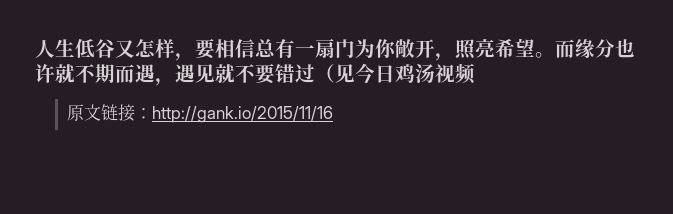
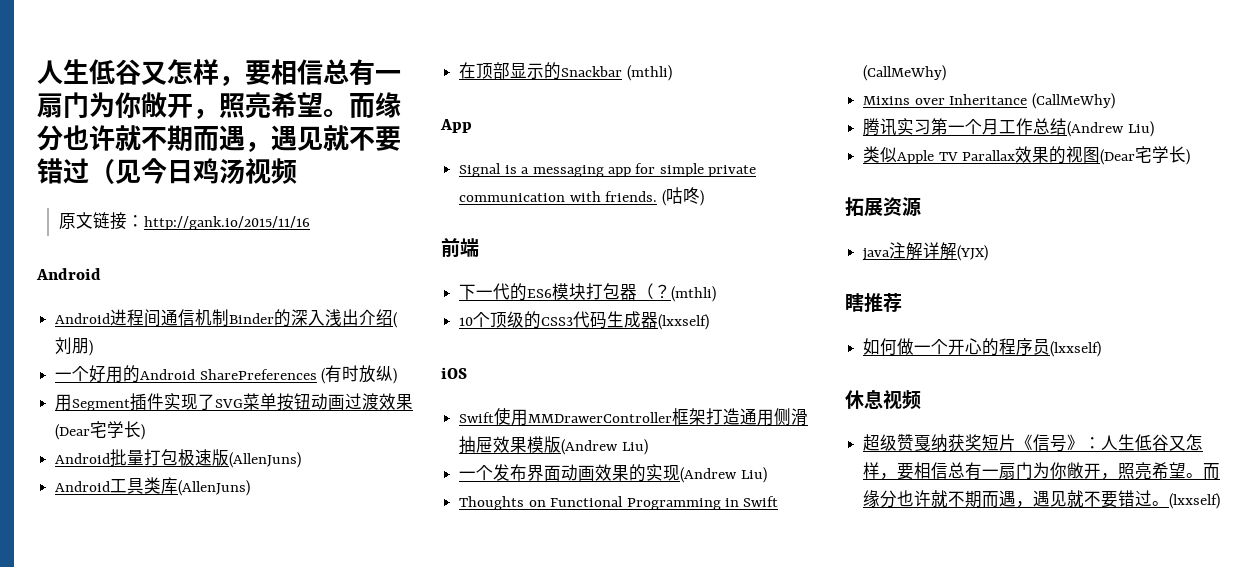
  原文链接：http://gank.io/2015/11/16
+ Android
+ Android进程间通信机制Binder的深入浅出介绍(刘朋)
+ 一个好用的Android SharePreferences (有时放纵)
+ 用Segment插件实现了SVG菜单按钮动画过渡效果(Dear宅学长)
+ Android批量打包极速版(AllenJuns)
+ Android工具类库(AllenJuns)
+ 在顶部显示的Snackbar (mthli)
+ App
+ Signal is a messaging app for simple private communication with friends. (咕咚)
+ 前端
+ 下一代的ES6模块打包器（？(mthli)
+ 10个顶级的CSS3代码生成器(lxxself)
+ iOS
+ Swift使用MMDrawerController框架打造通用侧滑抽屉效果模版(Andrew Liu)
+ 一个发布界面动画效果的实现(Andrew Liu)
+ Thoughts on Functional Programming in Swift (CallMeWhy)
+ Mixins over Inheritance (CallMeWhy)
+ 腾讯实习第一个月工作总结(Andrew Liu)
+ 类似Apple TV Parallax效果的视图(Dear宅学长)
+ 拓展资源
+ java注解详解(YJX)
+ 瞎推荐
+ 如何做一个开心的程序员(lxxself)
+ 休息视频
+ 超级赞戛纳获奖短片《信号》：人生低谷又怎样，要相信总有一扇门为你敞开，照亮希望。而缘分也许就不期而遇，遇见就不要错过。(lxxself)

